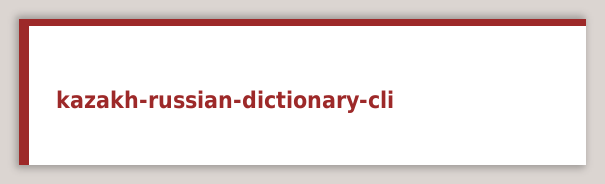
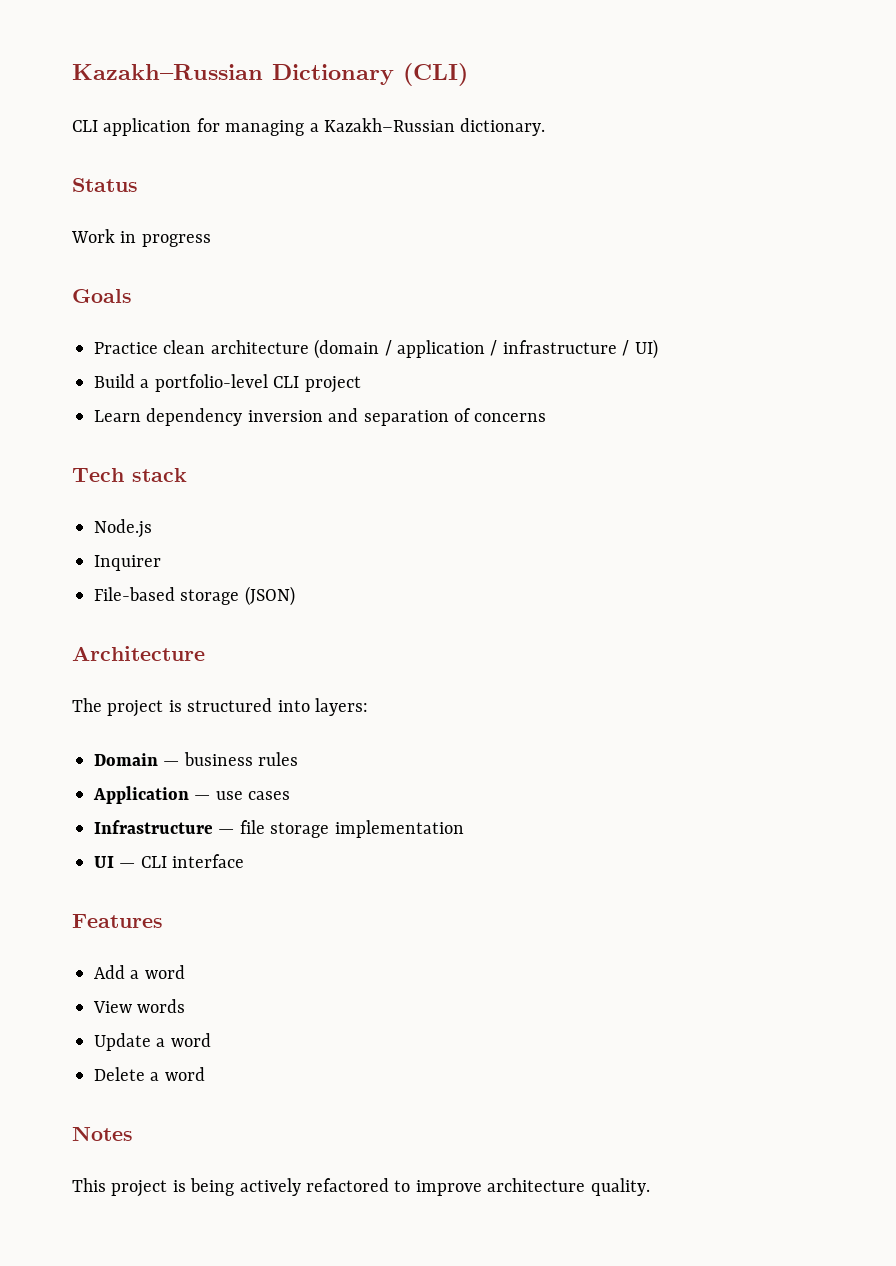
- kazakh-russian-dictionary-cli
+ Kazakh–Russian Dictionary (CLI)
+ CLI application for managing a Kazakh–Russian dictionary.
+ Status
+ Work in progress
+ Goals
+ Practice clean architecture (domain / application / infrastructure / UI)
+ Build a portfolio-level CLI project
+ Learn dependency inversion and separation of concerns
+ Tech stack
+ Node.js
+ Inquirer
+ File-based storage (JSON)
+ Architecture
+ The project is structured into layers:
+ Domain — business rules
+ Application — use cases
+ Infrastructure — file storage implementation
+ UI — CLI interface
+ Features
+ Add a word
+ View words
+ Update a word
+ Delete a word
+ Notes
+ This project is being actively refactored to improve architecture quality.

